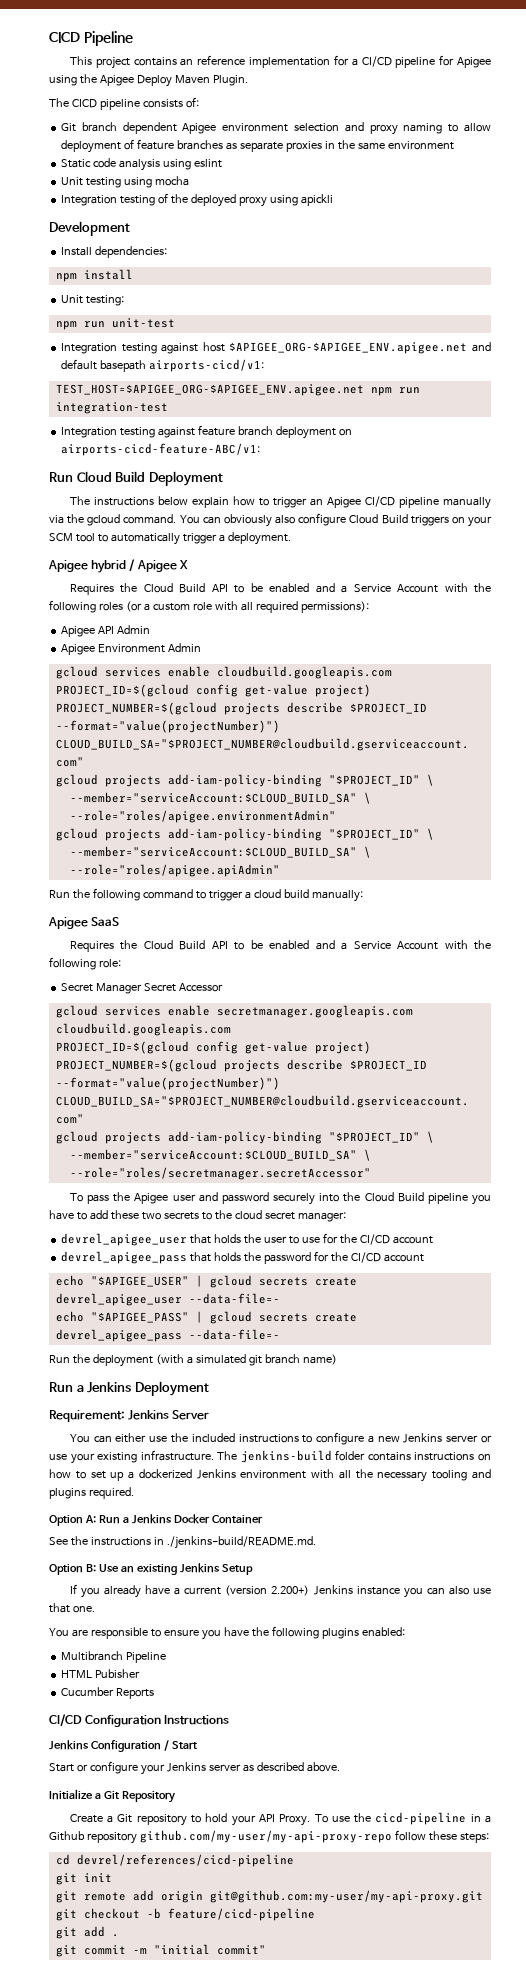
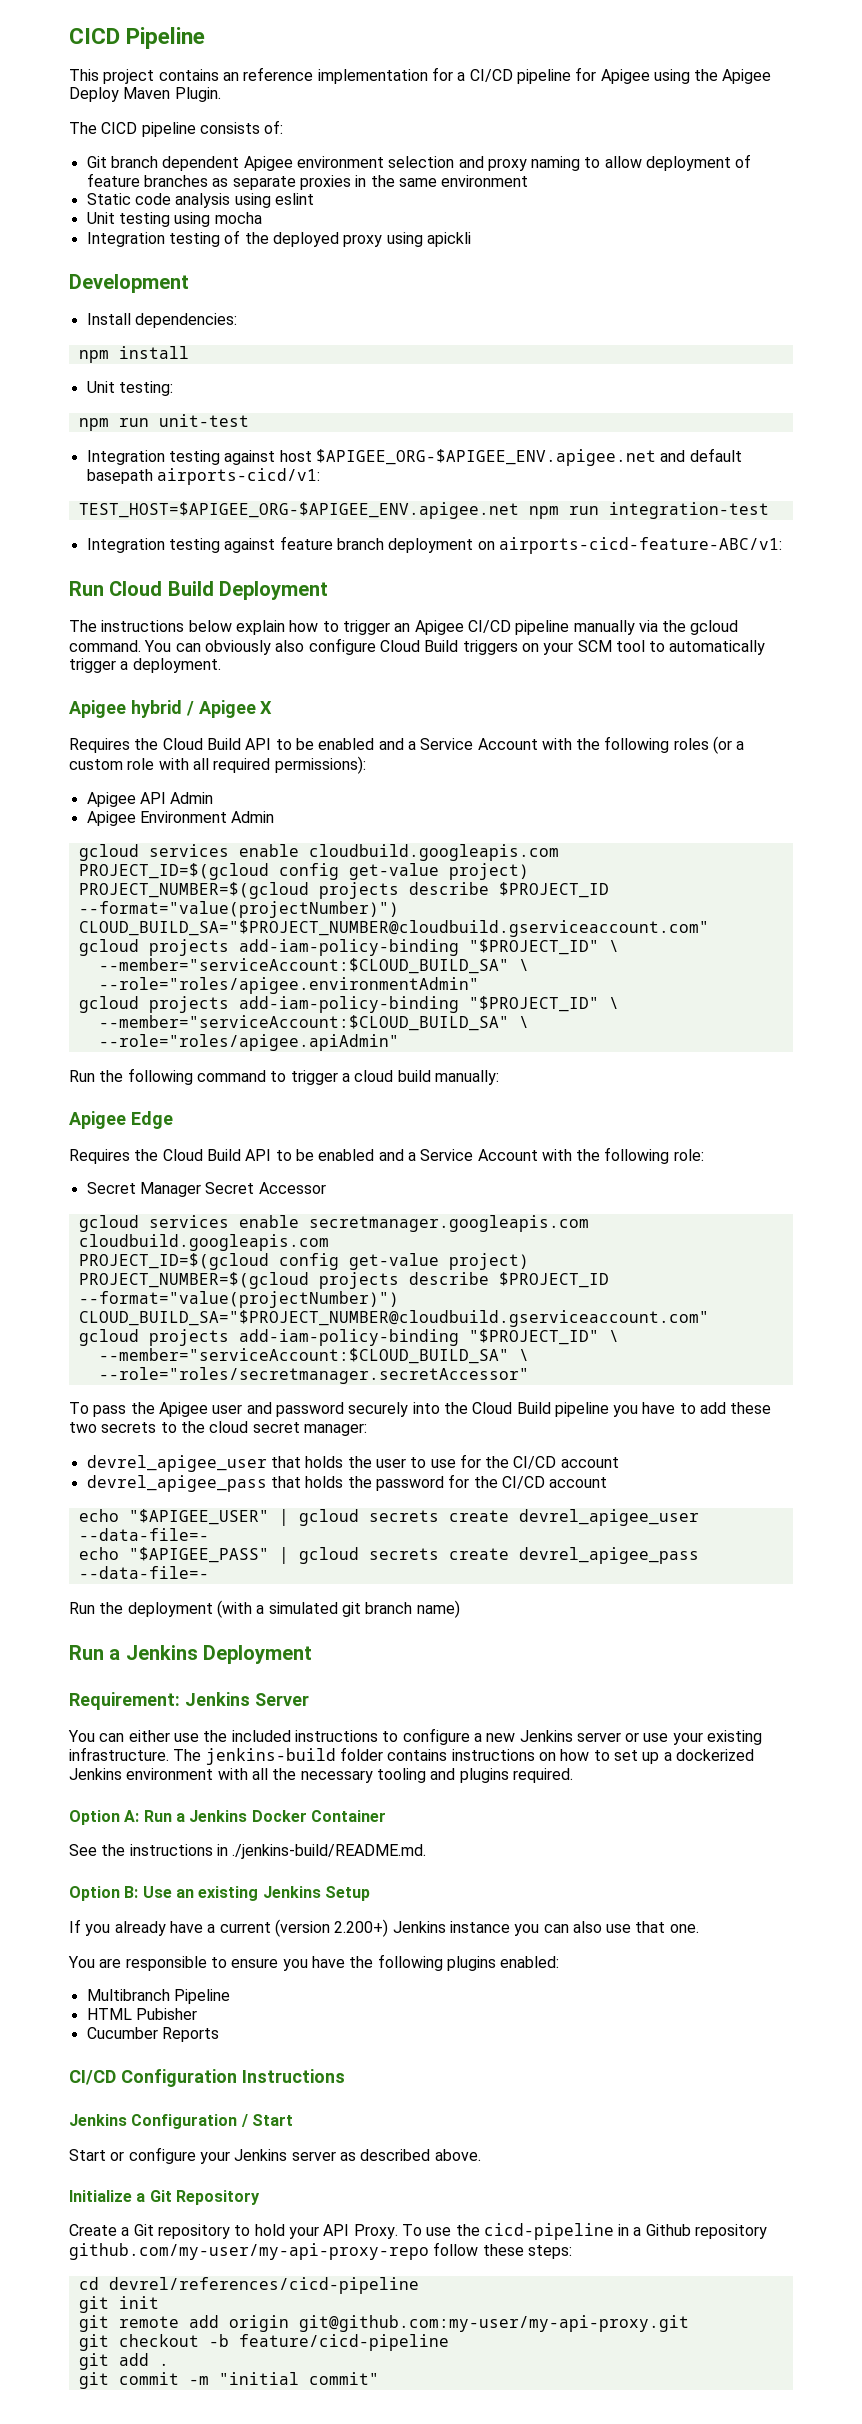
- Apigee SaaS
+ Apigee Edge

